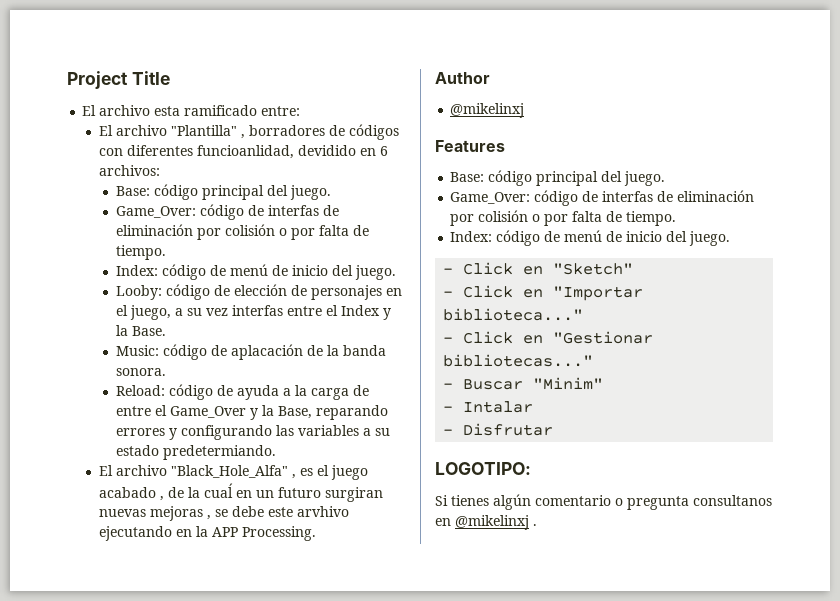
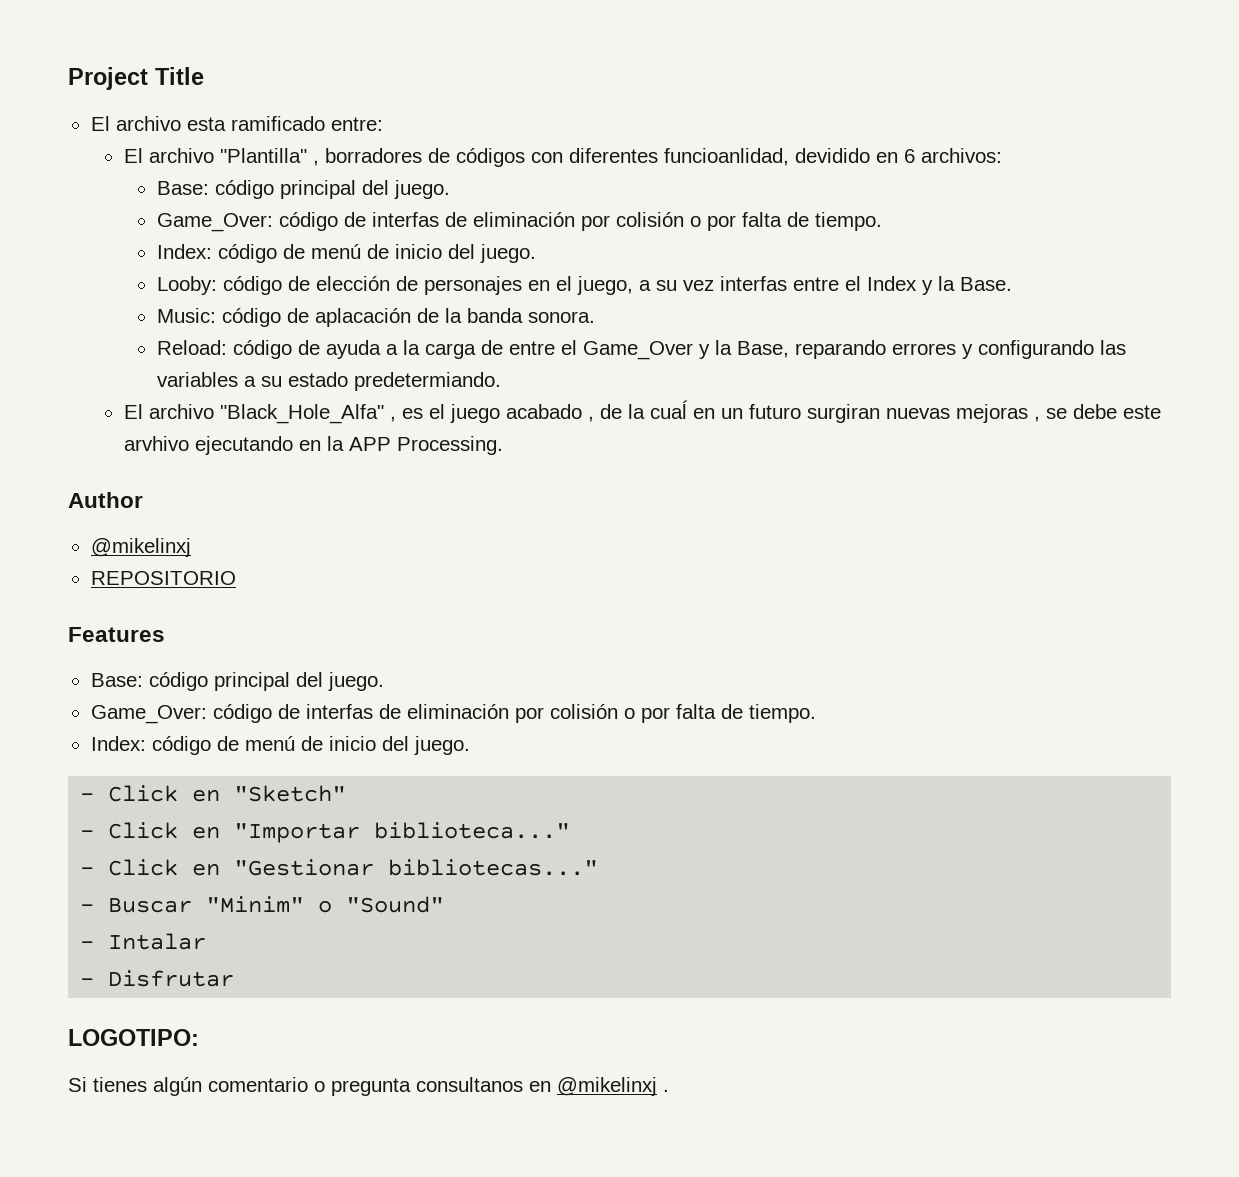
+ REPOSITORIO
- - Buscar "Minim"
+ - Buscar "Minim" o "Sound"

